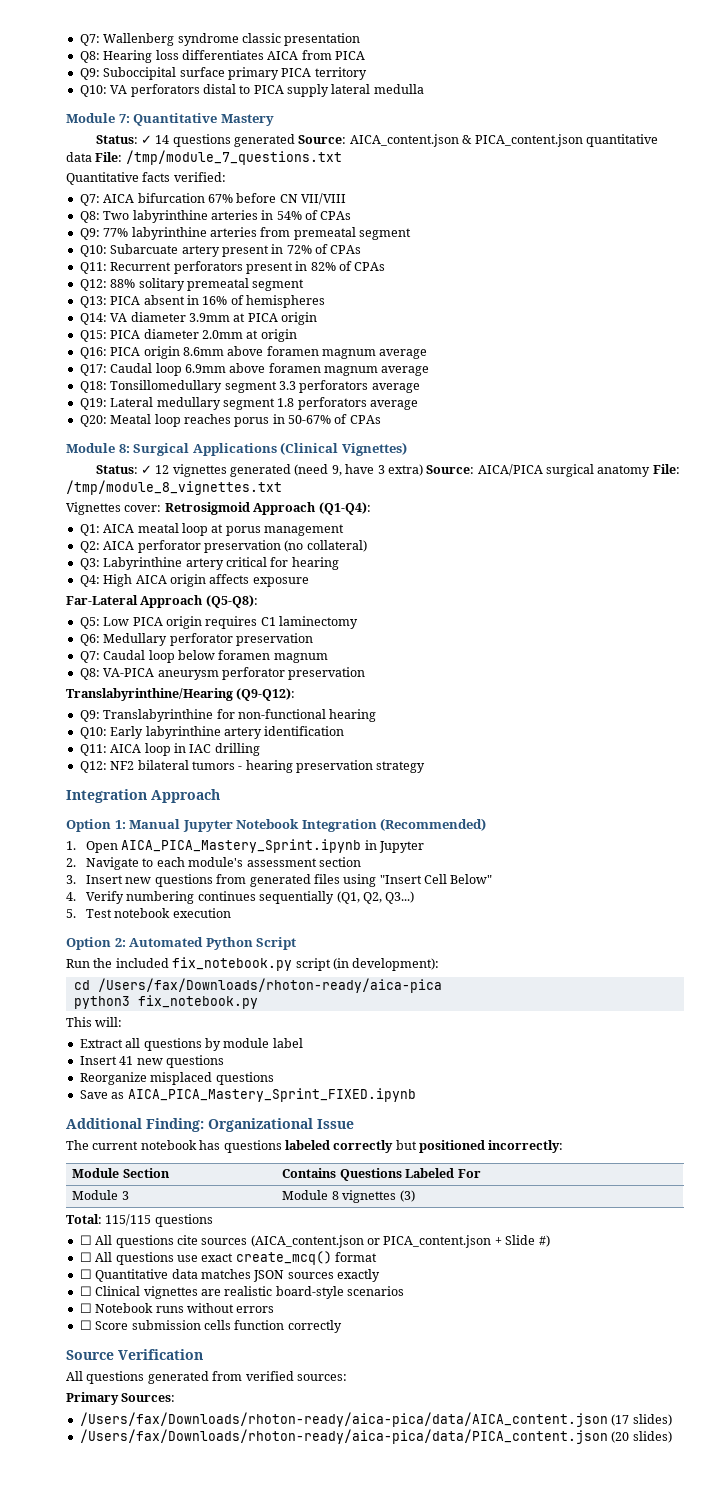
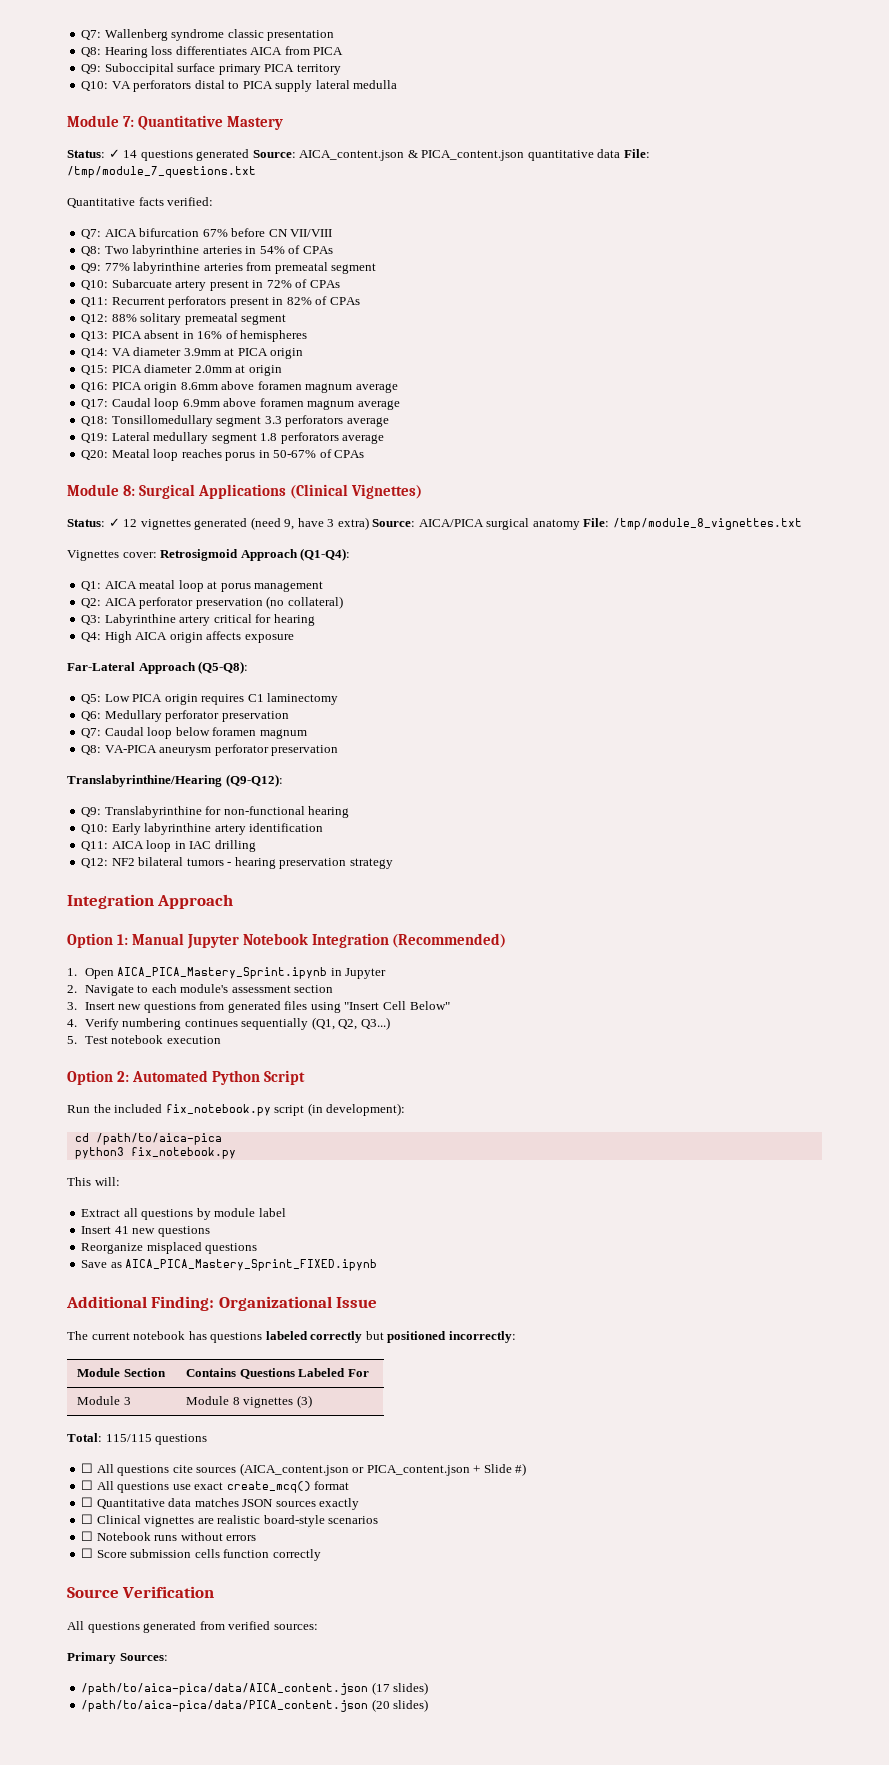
- cd /Users/fax/Downloads/rhoton-ready/aica-pica
+ cd /path/to/aica-pica
- /Users/fax/Downloads/rhoton-ready/aica-pica/data/AICA_content.json (17 slides)
+ /path/to/aica-pica/data/AICA_content.json (17 slides)
- /Users/fax/Downloads/rhoton-ready/aica-pica/data/PICA_content.json (20 slides)
+ /path/to/aica-pica/data/PICA_content.json (20 slides)

